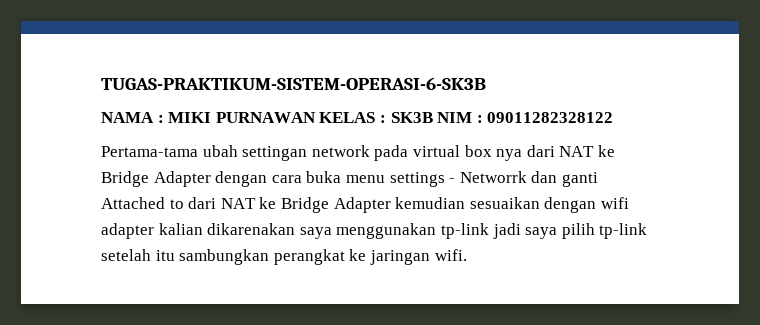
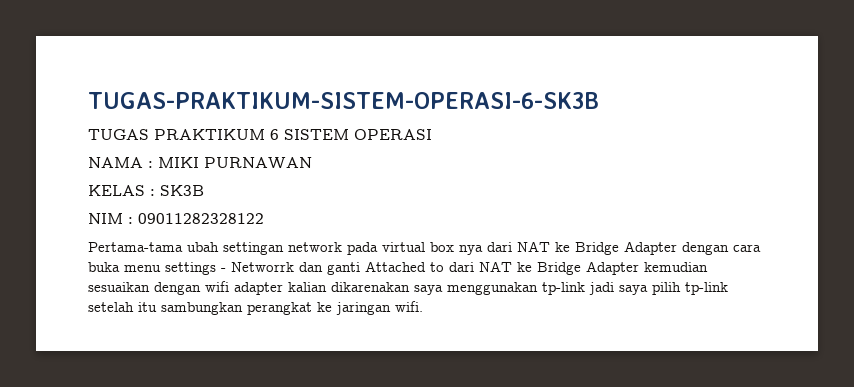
+ TUGAS PRAKTIKUM 6 SISTEM OPERASI
- NAMA : MIKI PURNAWAN KELAS : SK3B NIM : 09011282328122
+ NAMA : MIKI PURNAWAN
+ KELAS : SK3B
+ NIM : 09011282328122

